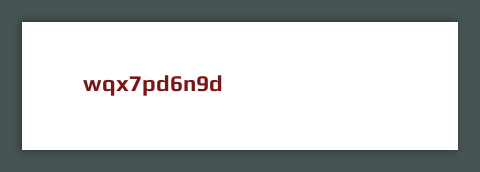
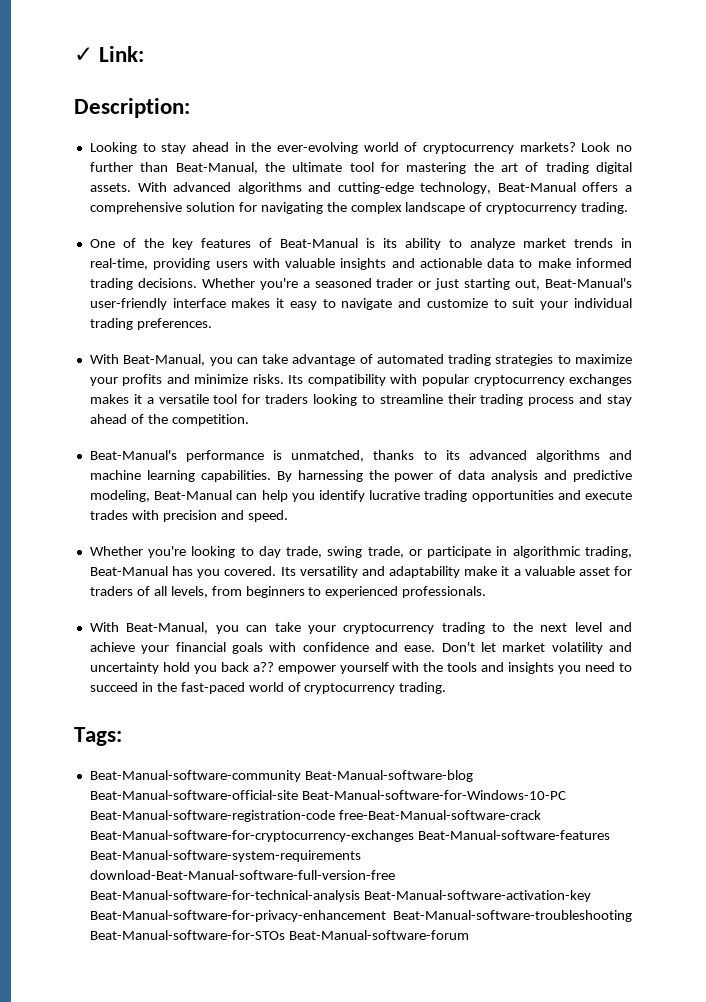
- wqx7pd6n9d
+ ✓ Link:
+ Description:
+ Looking to stay ahead in the ever-evolving world of cryptocurrency markets? Look no further than Beat-Manual, the ultimate tool for mastering the art of trading digital assets. With advanced algorithms and cutting-edge technology, Beat-Manual offers a comprehensive solution for navigating the complex landscape of cryptocurrency trading.
+ One of the key features of Beat-Manual is its ability to analyze market trends in real-time, providing users with valuable insights and actionable data to make informed trading decisions. Whether you're a seasoned trader or just starting out, Beat-Manual's user-friendly interface makes it easy to navigate and customize to suit your individual trading preferences.
+ With Beat-Manual, you can take advantage of automated trading strategies to maximize your profits and minimize risks. Its compatibility with popular cryptocurrency exchanges makes it a versatile tool for traders looking to streamline their trading process and stay ahead of the competition.
+ Beat-Manual's performance is unmatched, thanks to its advanced algorithms and machine learning capabilities. By harnessing the power of data analysis and predictive modeling, Beat-Manual can help you identify lucrative trading opportunities and execute trades with precision and speed.
+ Whether you're looking to day trade, swing trade, or participate in algorithmic trading, Beat-Manual has you covered. Its versatility and adaptability make it a valuable asset for traders of all levels, from beginners to experienced professionals.
+ With Beat-Manual, you can take your cryptocurrency trading to the next level and achieve your financial goals with confidence and ease. Don't let market volatility and uncertainty hold you back a?? empower yourself with the tools and insights you need to succeed in the fast-paced world of cryptocurrency trading.
+ Tags:
+ Beat-Manual-software-community Beat-Manual-software-blog Beat-Manual-software-official-site Beat-Manual-software-for-Windows-10-PC Beat-Manual-software-registration-code free-Beat-Manual-software-crack Beat-Manual-software-for-cryptocurrency-exchanges Beat-Manual-software-features Beat-Manual-software-system-requirements download-Beat-Manual-software-full-version-free Beat-Manual-software-for-technical-analysis Beat-Manual-software-activation-key Beat-Manual-software-for-privacy-enhancement Beat-Manual-software-troubleshooting Beat-Manual-software-for-STOs Beat-Manual-software-forum

